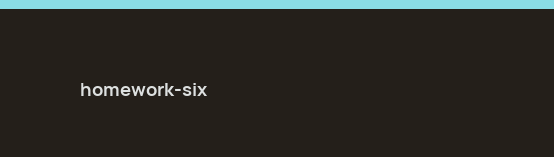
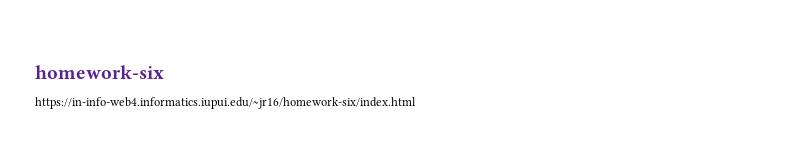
+ https://in-info-web4.informatics.iupui.edu/~jr16/homework-six/index.html

